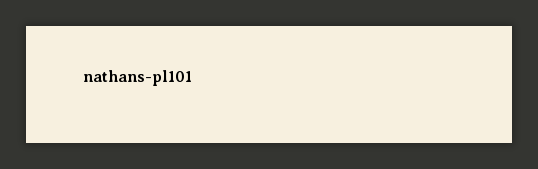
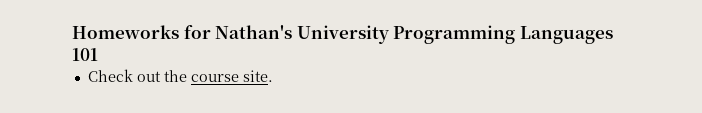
- nathans-pl101
+ Homeworks for Nathan's University Programming Languages 101
+ Check out the course site.

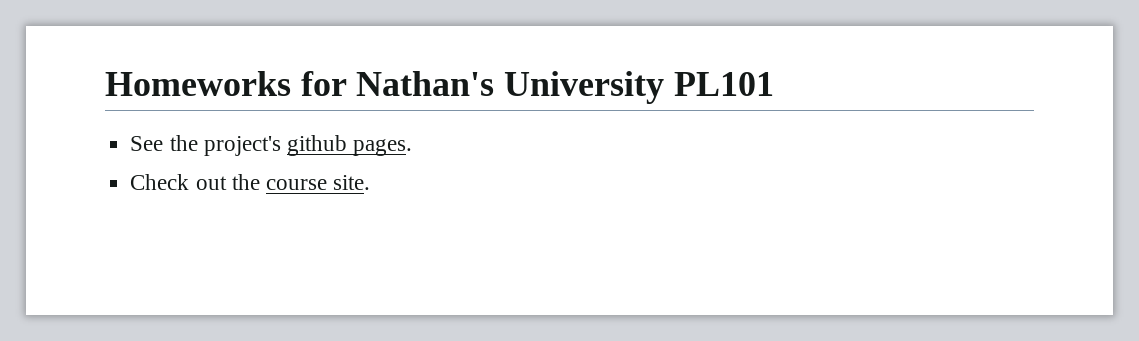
- Homeworks for Nathan's University Programming Languages 101
+ Homeworks for Nathan's University PL101
+ See the project's github pages.

